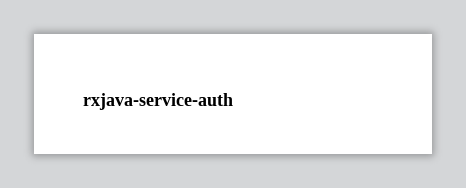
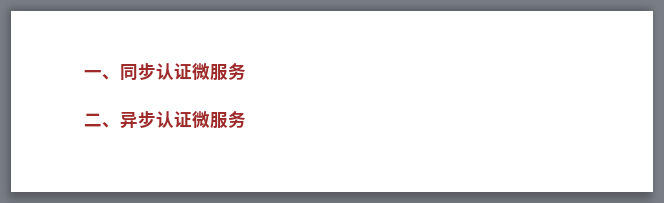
- rxjava-service-auth
+ 一、同步认证微服务
+ 二、异步认证微服务

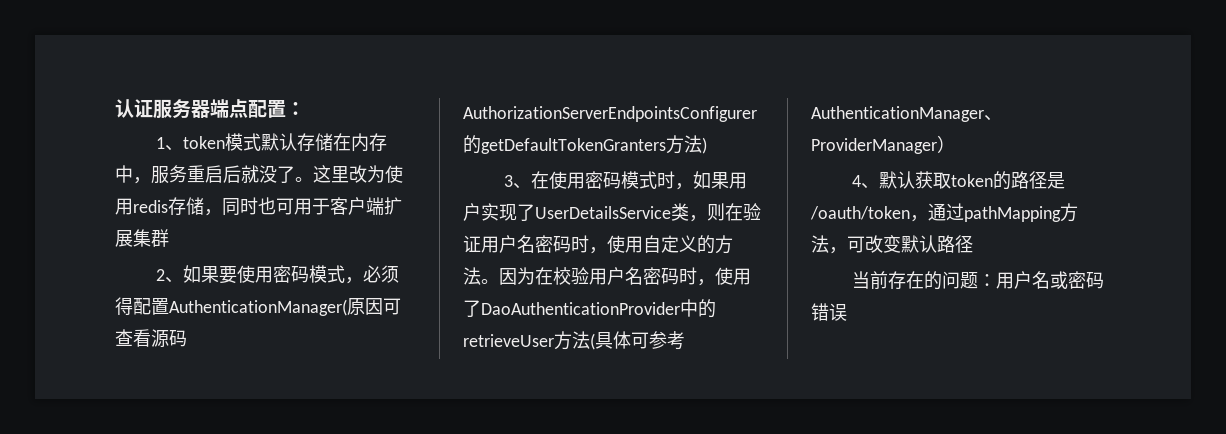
- 一、同步认证微服务
- 二、异步认证微服务
+ 认证服务器端点配置：
+ 1、token模式默认存储在内存中，服务重启后就没了。这里改为使用redis存储，同时也可用于客户端扩展集群
+ 2、如果要使用密码模式，必须得配置AuthenticationManager(原因可查看源码AuthorizationServerEndpointsConfigurer的getDefaultTokenGranters方法)
+ 3、在使用密码模式时，如果用户实现了UserDetailsService类，则在验证用户名密码时，使用自定义的方法。因为在校验用户名密码时，使用了DaoAuthenticationProvider中的retrieveUser方法(具体可参考AuthenticationManager、ProviderManager）
+ 4、默认获取token的路径是/oauth/token，通过pathMapping方法，可改变默认路径
+ 当前存在的问题：用户名或密码错误

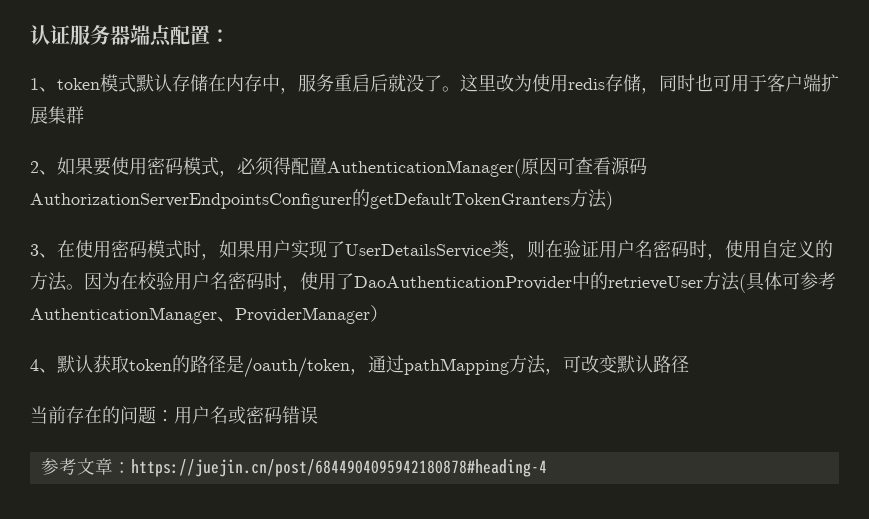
+ 参考文章：https://juejin.cn/post/6844904095942180878#heading-4

